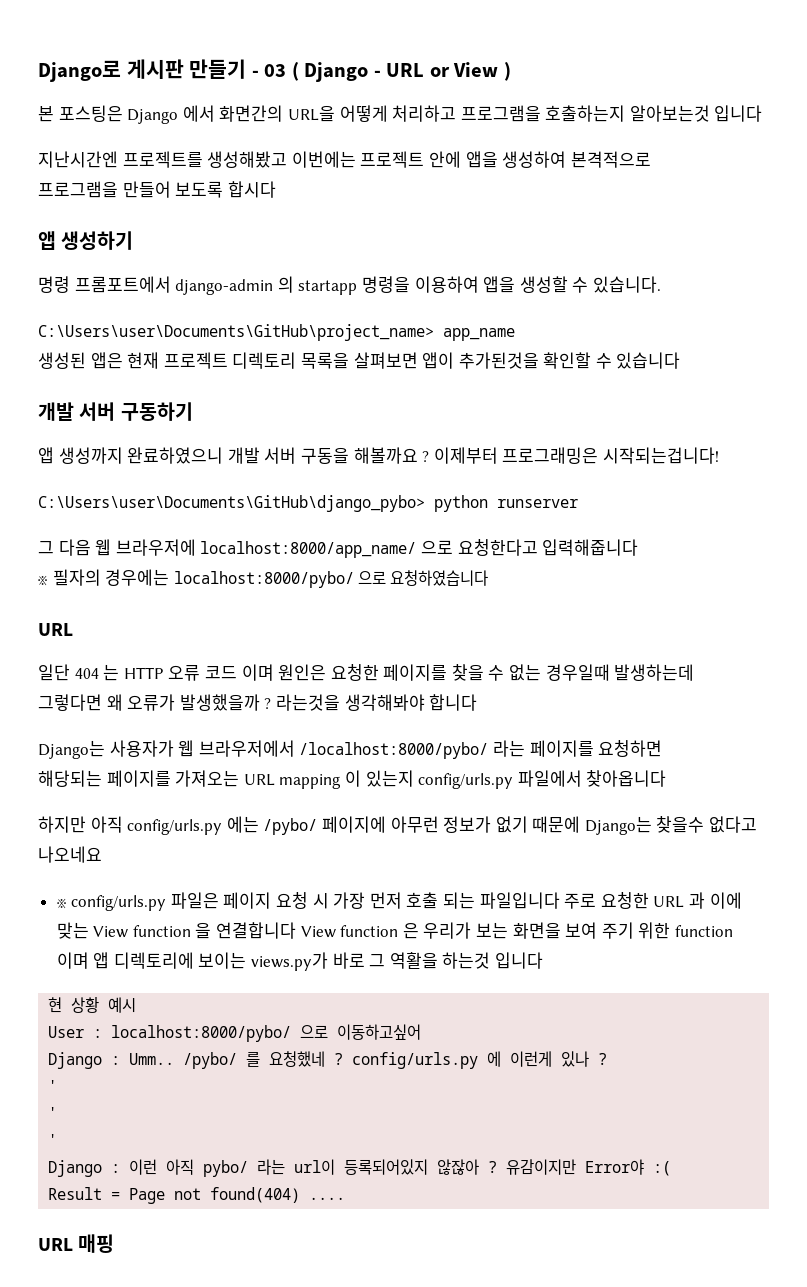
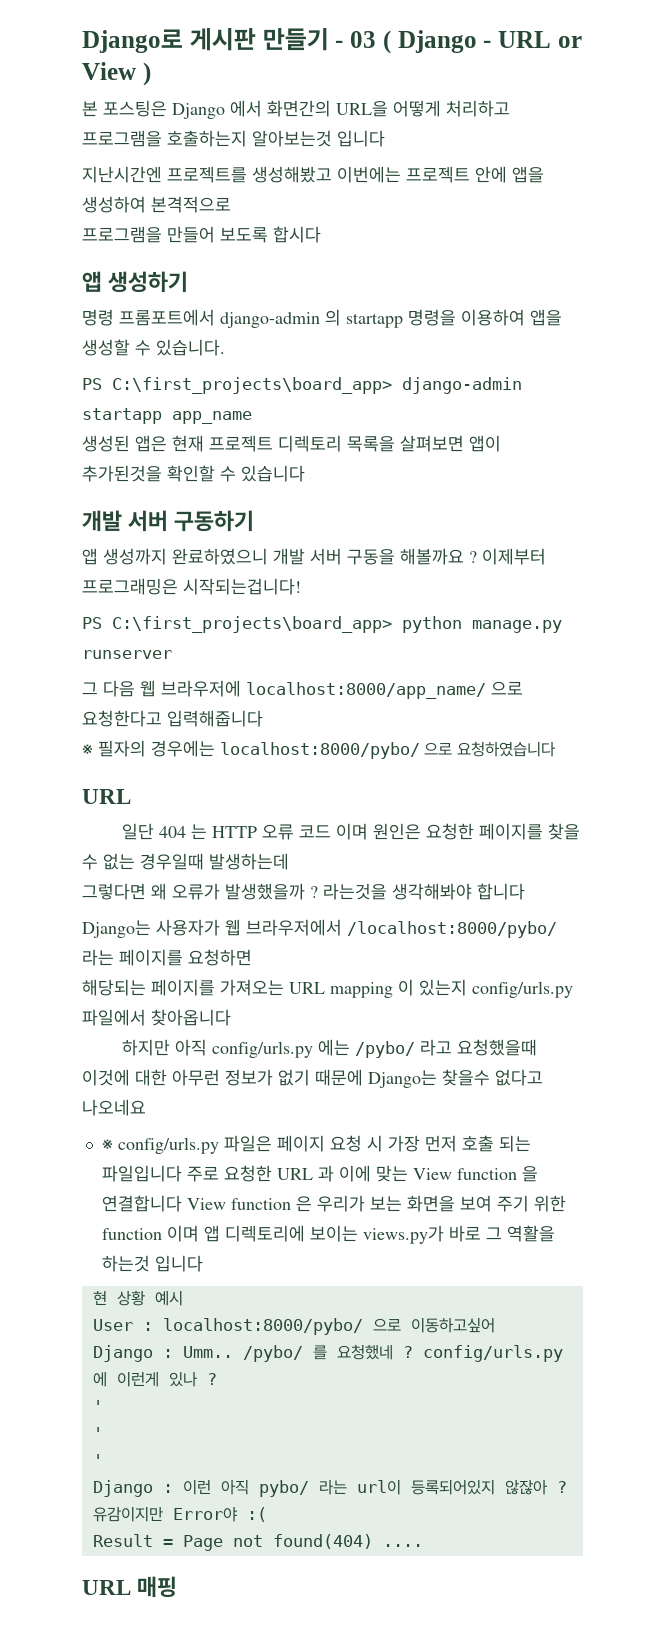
- C:\Users\user\Documents\GitHub\project_name> app_name
+ PS C:\first_projects\board_app> django-admin startapp app_name
- C:\Users\user\Documents\GitHub\django_pybo> python runserver
+ PS C:\first_projects\board_app> python manage.py runserver
- 하지만 아직 config/urls.py 에는 /pybo/ 페이지에 아무런 정보가 없기 때문에 Django는 찾을수 없다고 나오네요
+ 하지만 아직 config/urls.py 에는 /pybo/ 라고 요청했을때 이것에 대한 아무런 정보가 없기 때문에 Django는 찾을수 없다고 나오네요

